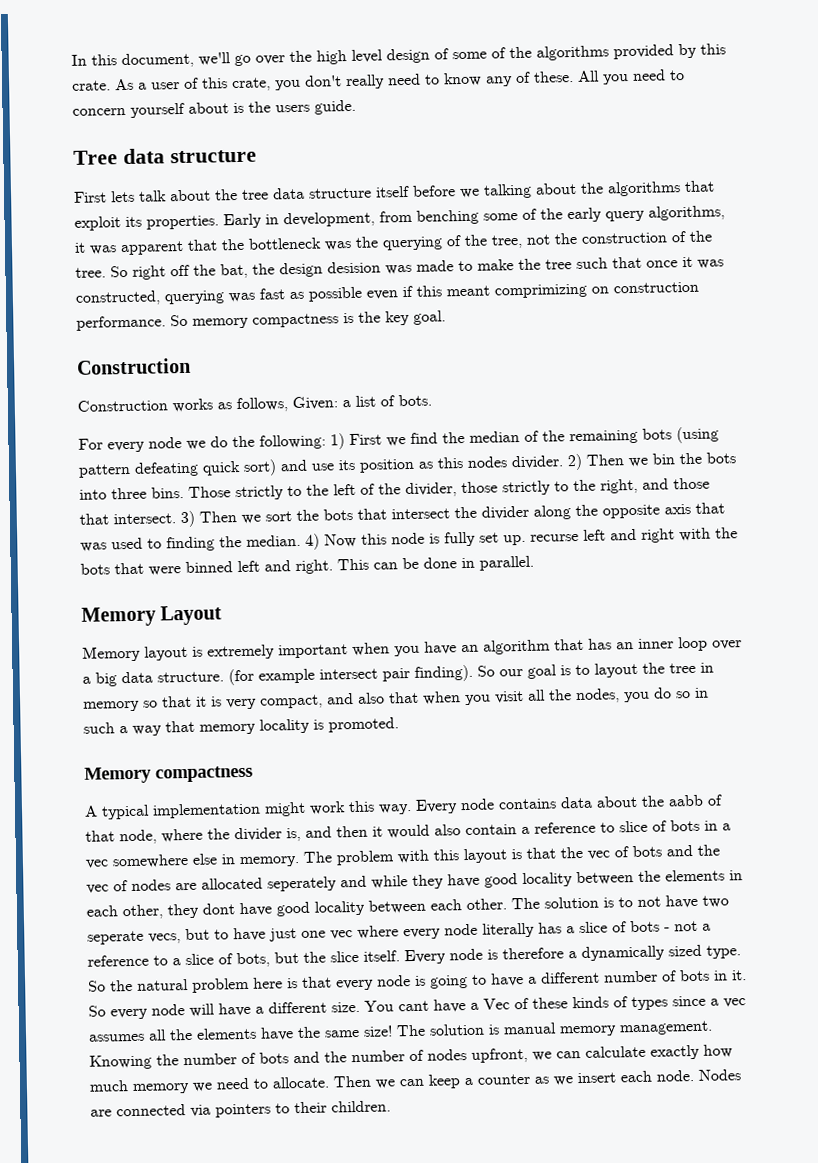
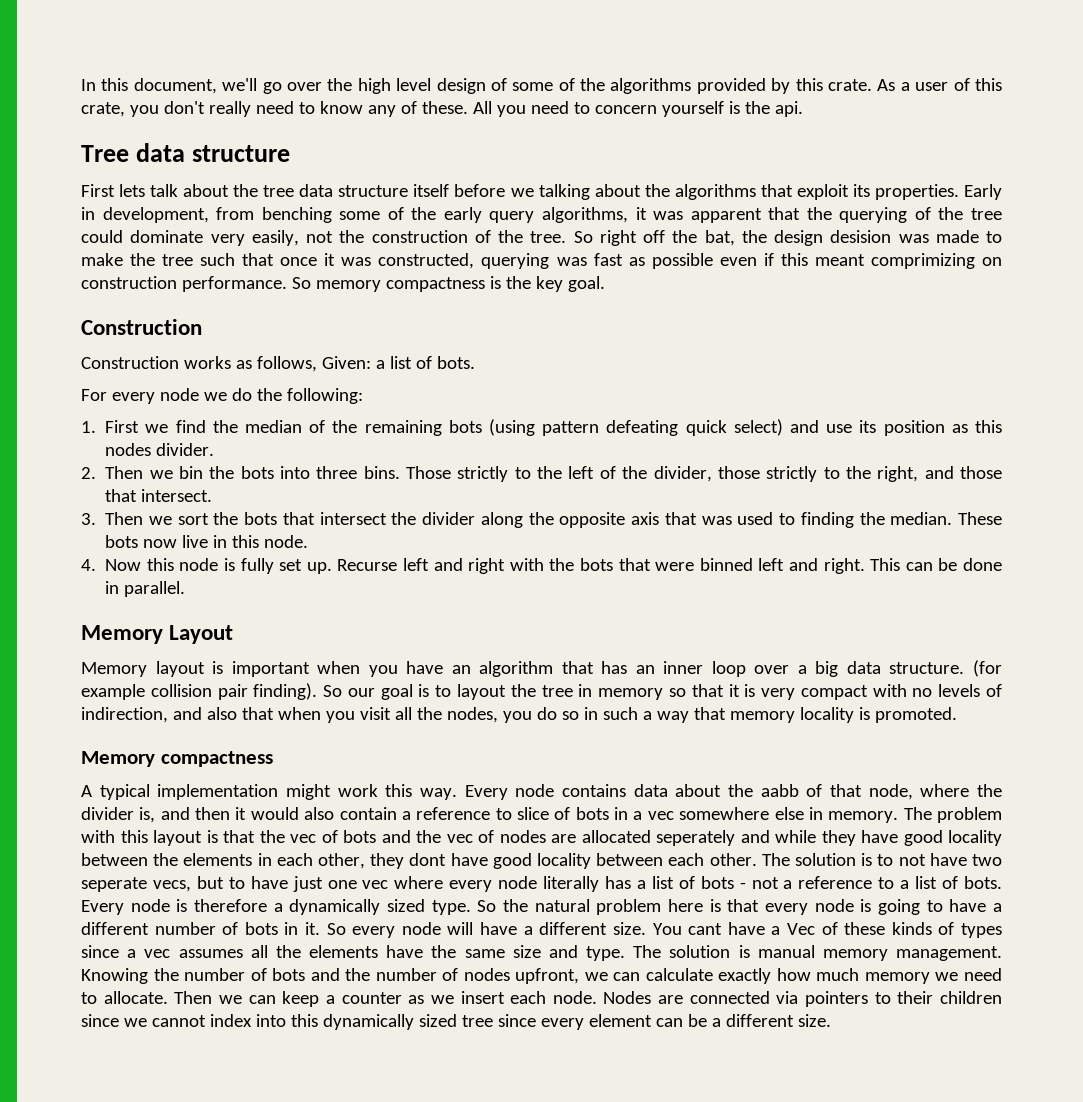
- All you need to concern yourself about is the users guide.
+ All you need to concern yourself is the api.
- Early in development, from benching some of the early query algorithms, it was apparent that the bottleneck was the querying of the tree, not the construction of the tree.
+ Early in development, from benching some of the early query algorithms, it was apparent that the querying of the tree could dominate very easily, not the construction of the tree.
- For every node we do the following: 1) First we find the median of the remaining bots (using pattern defeating quick sort) and use its position as this nodes divider. 2) Then we bin the bots into three bins.
+ For every node we do the following:
+ 1. First we find the median of the remaining bots (using pattern defeating quick select) and use its position as this nodes divider.
+ 2. Then we bin the bots into three bins.
- Those strictly to the left of the divider, those strictly to the right, and those that intersect. 3) Then we sort the bots that intersect the divider along the opposite axis that was used to finding the median.
+ Those strictly to the left of the divider, those strictly to the right, and those that intersect.
+ 3. Then we sort the bots that intersect the divider along the opposite axis that was used to finding the median.
- 4) Now this node is fully set up. recurse left and right with the bots that were binned left and right.
+ These bots now live in this node.
+ 4. Now this node is fully set up. Recurse left and right with the bots that were binned left and right.
- Memory layout is extremely important when you have an algorithm that has an inner loop over a big data structure.
+ Memory layout is important when you have an algorithm that has an inner loop over a big data structure.
- (for example intersect pair finding).
+ (for example collision pair finding).
- So our goal is to layout the tree in memory so that it is very compact, and also that when you visit all the nodes, you do so in such a way that memory locality is promoted.
+ So our goal is to layout the tree in memory so that it is very compact with no levels of indirection, and also that when you visit all the nodes, you do so in such a way that memory locality is promoted.
- The solution is to not have two seperate vecs, but to have just one vec where every node literally has a slice of bots - not a reference to a slice of bots, but the slice itself.
+ The solution is to not have two seperate vecs, but to have just one vec where every node literally has a list of bots - not a reference to a list of bots.
- You cant have a Vec of these kinds of types since a vec assumes all the elements have the same size!
+ You cant have a Vec of these kinds of types since a vec assumes all the elements have the same size and type.
- Nodes are connected via pointers to their children.
+ Nodes are connected via pointers to their children since we cannot index into this dynamically sized tree since every element can be a different size.

